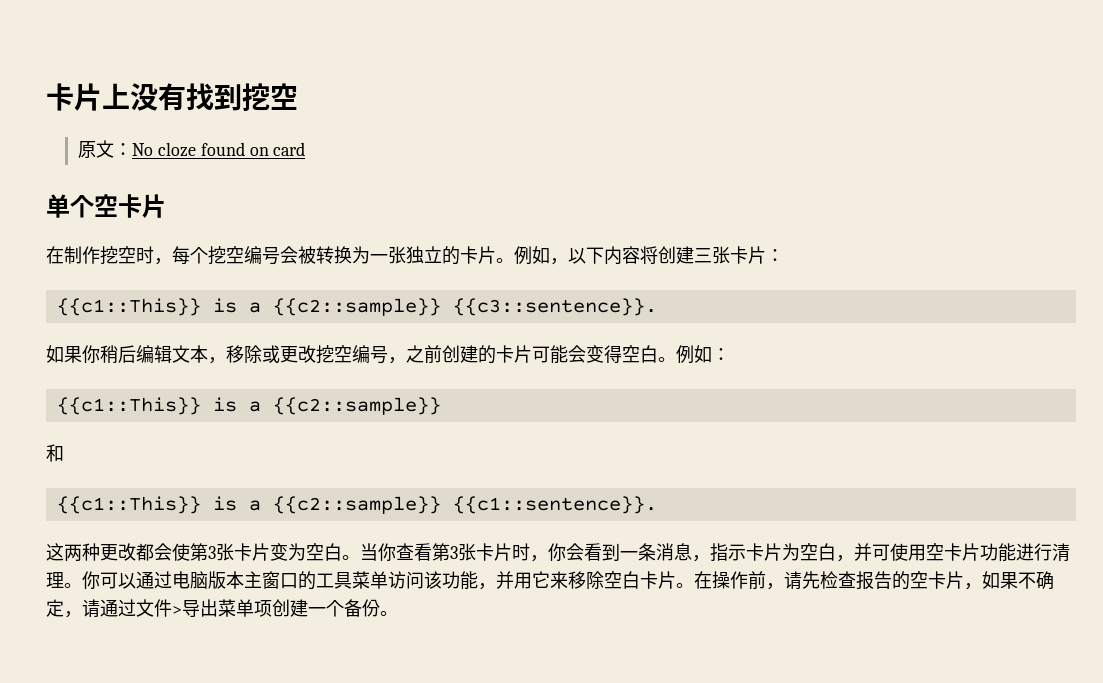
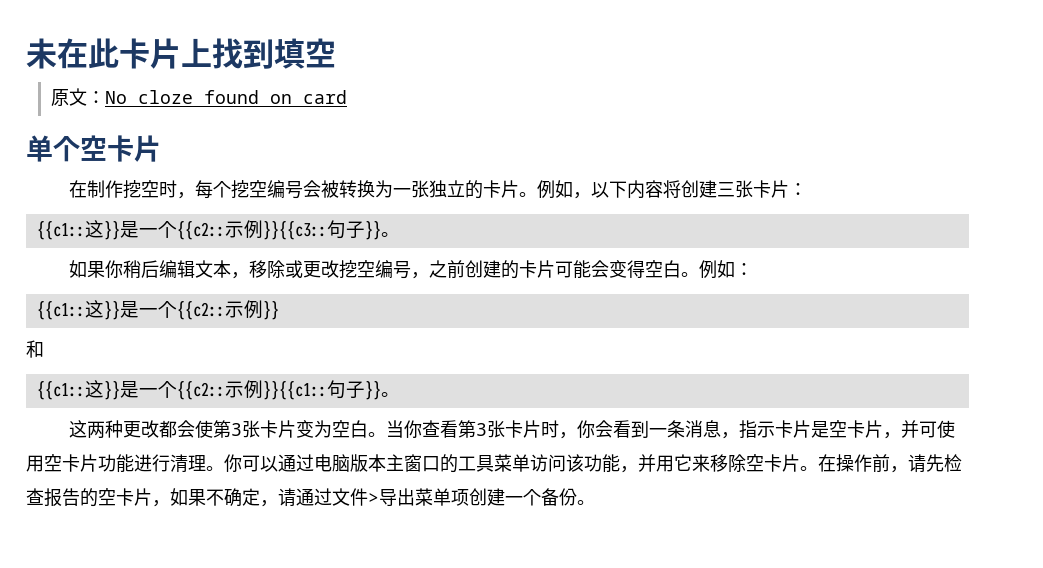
- 卡片上没有找到挖空
+ 未在此卡片上找到填空
- {{c1::This}} is a {{c2::sample}} {{c3::sentence}}.
+ {{c1::这}}是一个{{c2::示例}}{{c3::句子}}。
  例如：
- {{c1::This}} is a {{c2::sample}}
+ {{c1::这}}是一个{{c2::示例}}
  和
- {{c1::This}} is a {{c2::sample}} {{c1::sentence}}.
+ {{c1::这}}是一个{{c2::示例}}{{c1::句子}}。
- 当你查看第3张卡片时，你会看到一条消息，指示卡片为空白，并可使用空卡片功能进行清理。
+ 当你查看第3张卡片时，你会看到一条消息，指示卡片是空卡片，并可使用空卡片功能进行清理。
- 你可以通过电脑版本主窗口的工具菜单访问该功能，并用它来移除空白卡片。
+ 你可以通过电脑版本主窗口的工具菜单访问该功能，并用它来移除空卡片。

